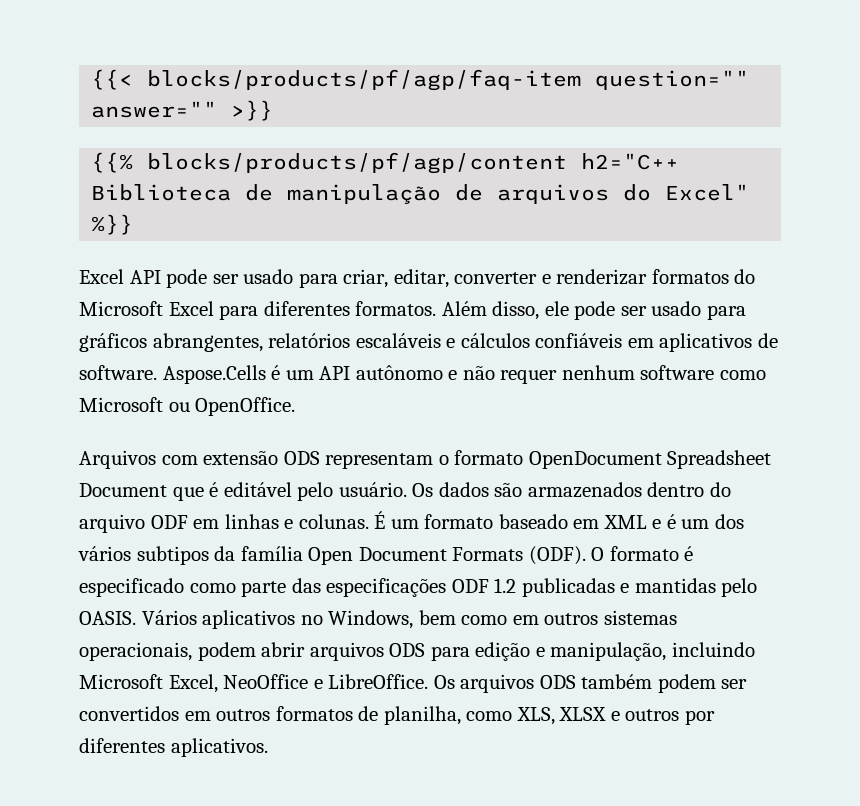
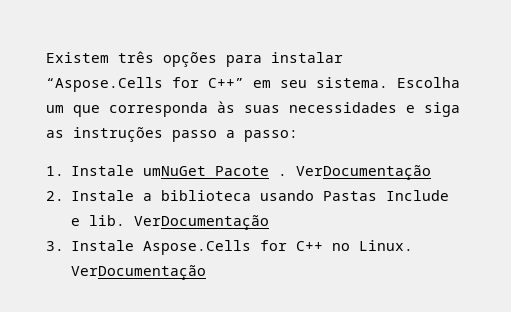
- {{< blocks/products/pf/agp/faq-item question="" answer="" >}}
- {{% blocks/products/pf/agp/content h2="C++ Biblioteca de manipulação de arquivos do Excel" %}}
- Excel API pode ser usado para criar, editar, converter e renderizar formatos do Microsoft Excel para diferentes formatos. Além disso, ele pode ser usado para gráficos abrangentes, relatórios escaláveis e cálculos confiáveis em aplicativos de software. Aspose.Cells é um API autônomo e não requer nenhum software como Microsoft ou OpenOffice.
- Arquivos com extensão ODS representam o formato OpenDocument Spreadsheet Document que é editável pelo usuário. Os dados são armazenados dentro do arquivo ODF em linhas e colunas. É um formato baseado em XML e é um dos vários subtipos da família Open Document Formats (ODF). O formato é especificado como parte das especificações ODF 1.2 publicadas e mantidas pelo OASIS. Vários aplicativos no Windows, bem como em outros sistemas operacionais, podem abrir arquivos ODS para edição e manipulação, incluindo Microsoft Excel, NeoOffice e LibreOffice. Os arquivos ODS também podem ser convertidos em outros formatos de planilha, como XLS, XLSX e outros por diferentes aplicativos.
+ Existem três opções para instalar “Aspose.Cells for C++” em seu sistema. Escolha um que corresponda às suas necessidades e siga as instruções passo a passo:
+ 1. Instale umNuGet Pacote . VerDocumentação
+ 2. Instale a biblioteca usando Pastas Include e lib. VerDocumentação
+ 3. Instale Aspose.Cells for C++ no Linux. VerDocumentação

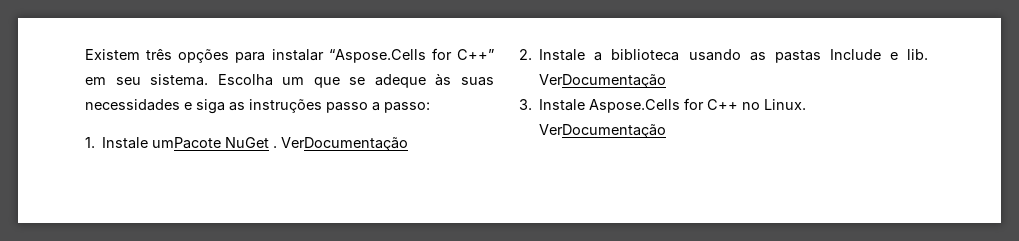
- Escolha um que corresponda às suas necessidades e siga as instruções passo a passo:
+ Escolha um que se adeque às suas necessidades e siga as instruções passo a passo:
- 1. Instale umNuGet Pacote .
+ 1. Instale umPacote NuGet .
- 2. Instale a biblioteca usando Pastas Include e lib.
+ 2. Instale a biblioteca usando as pastas Include e lib.

